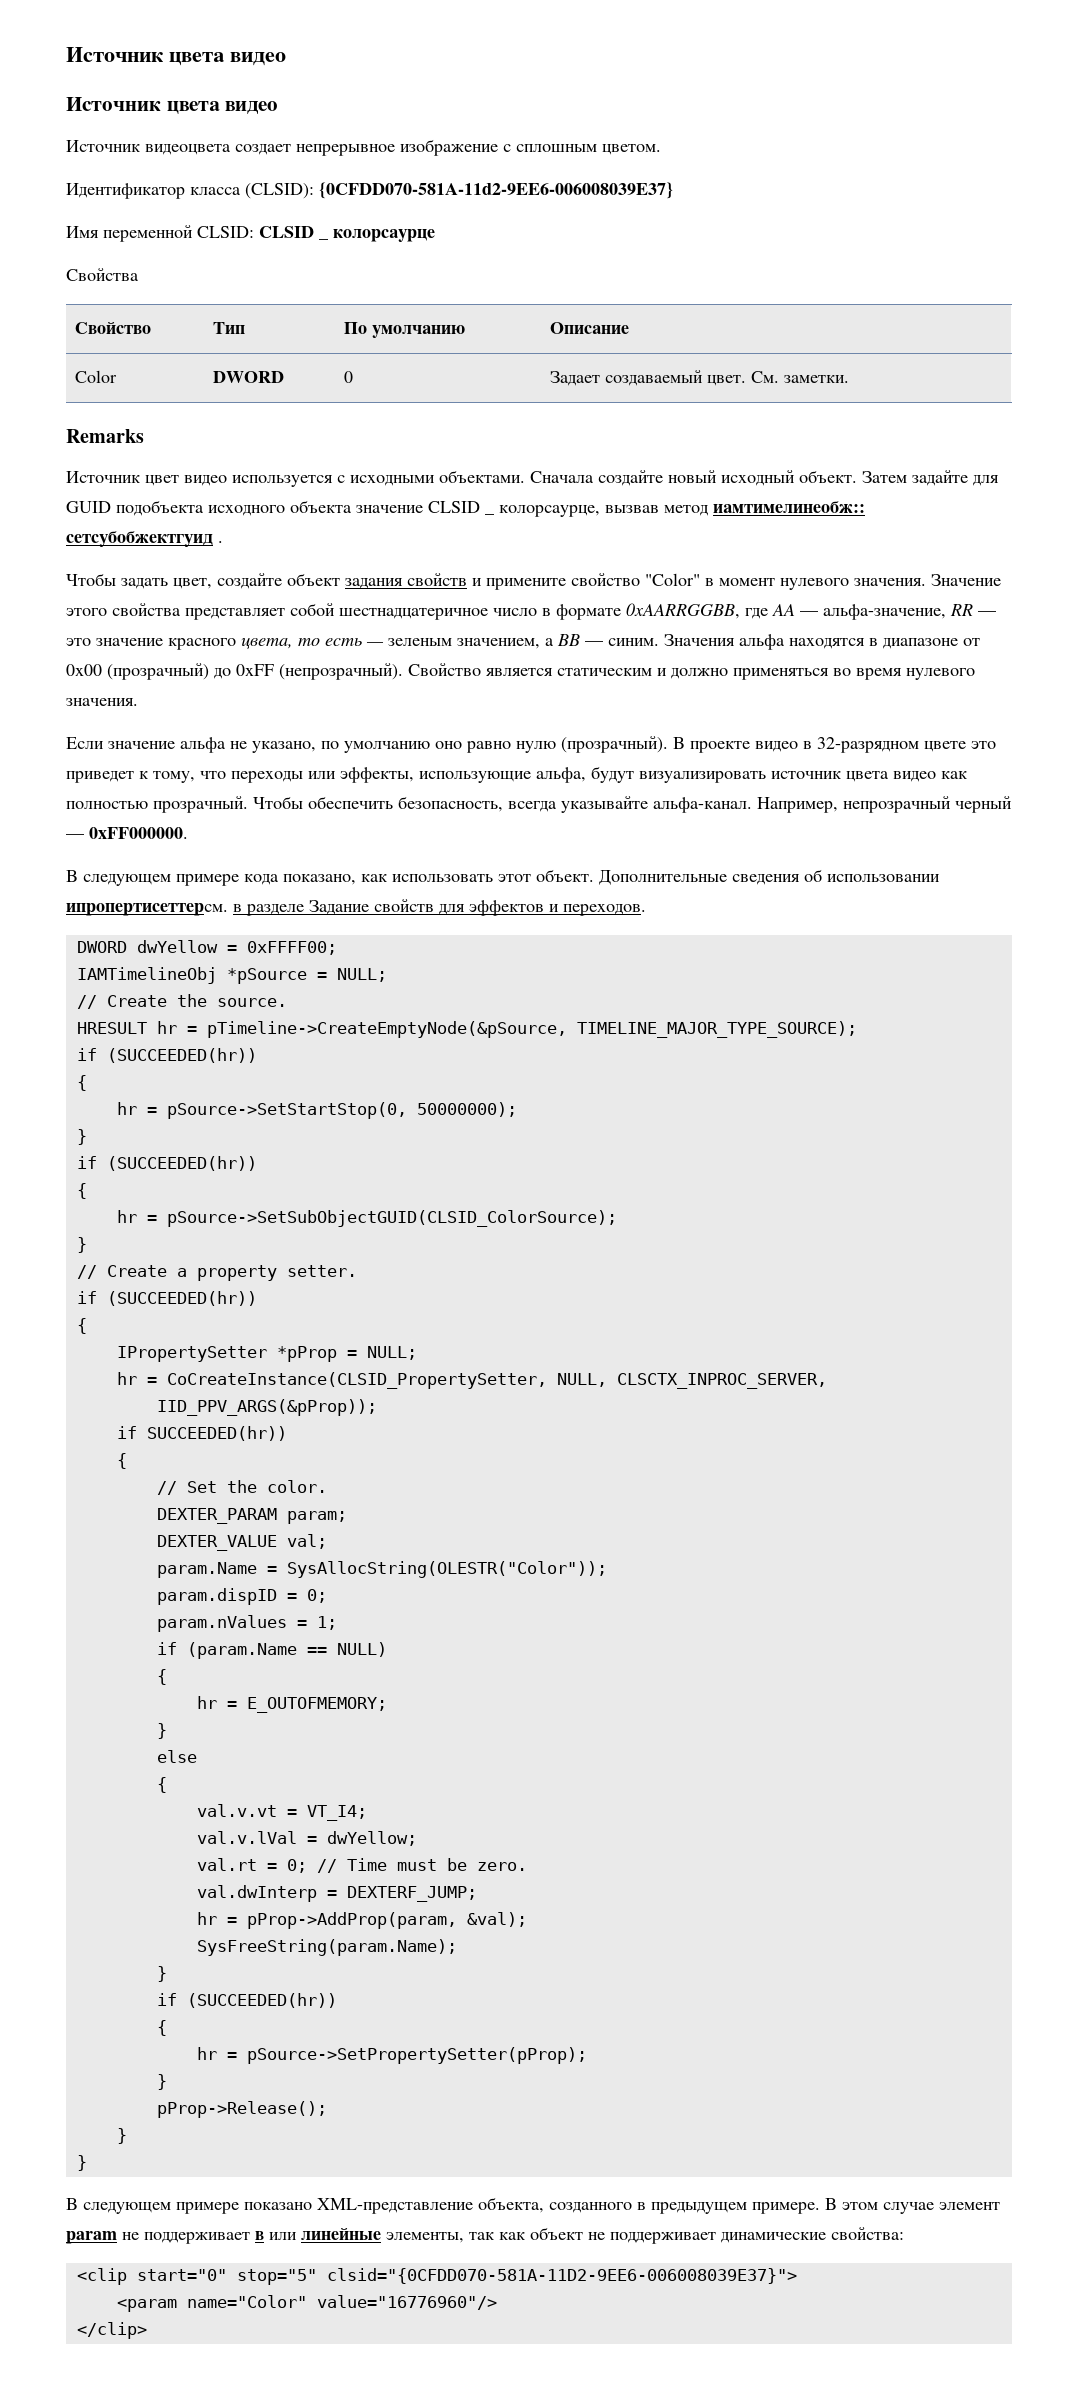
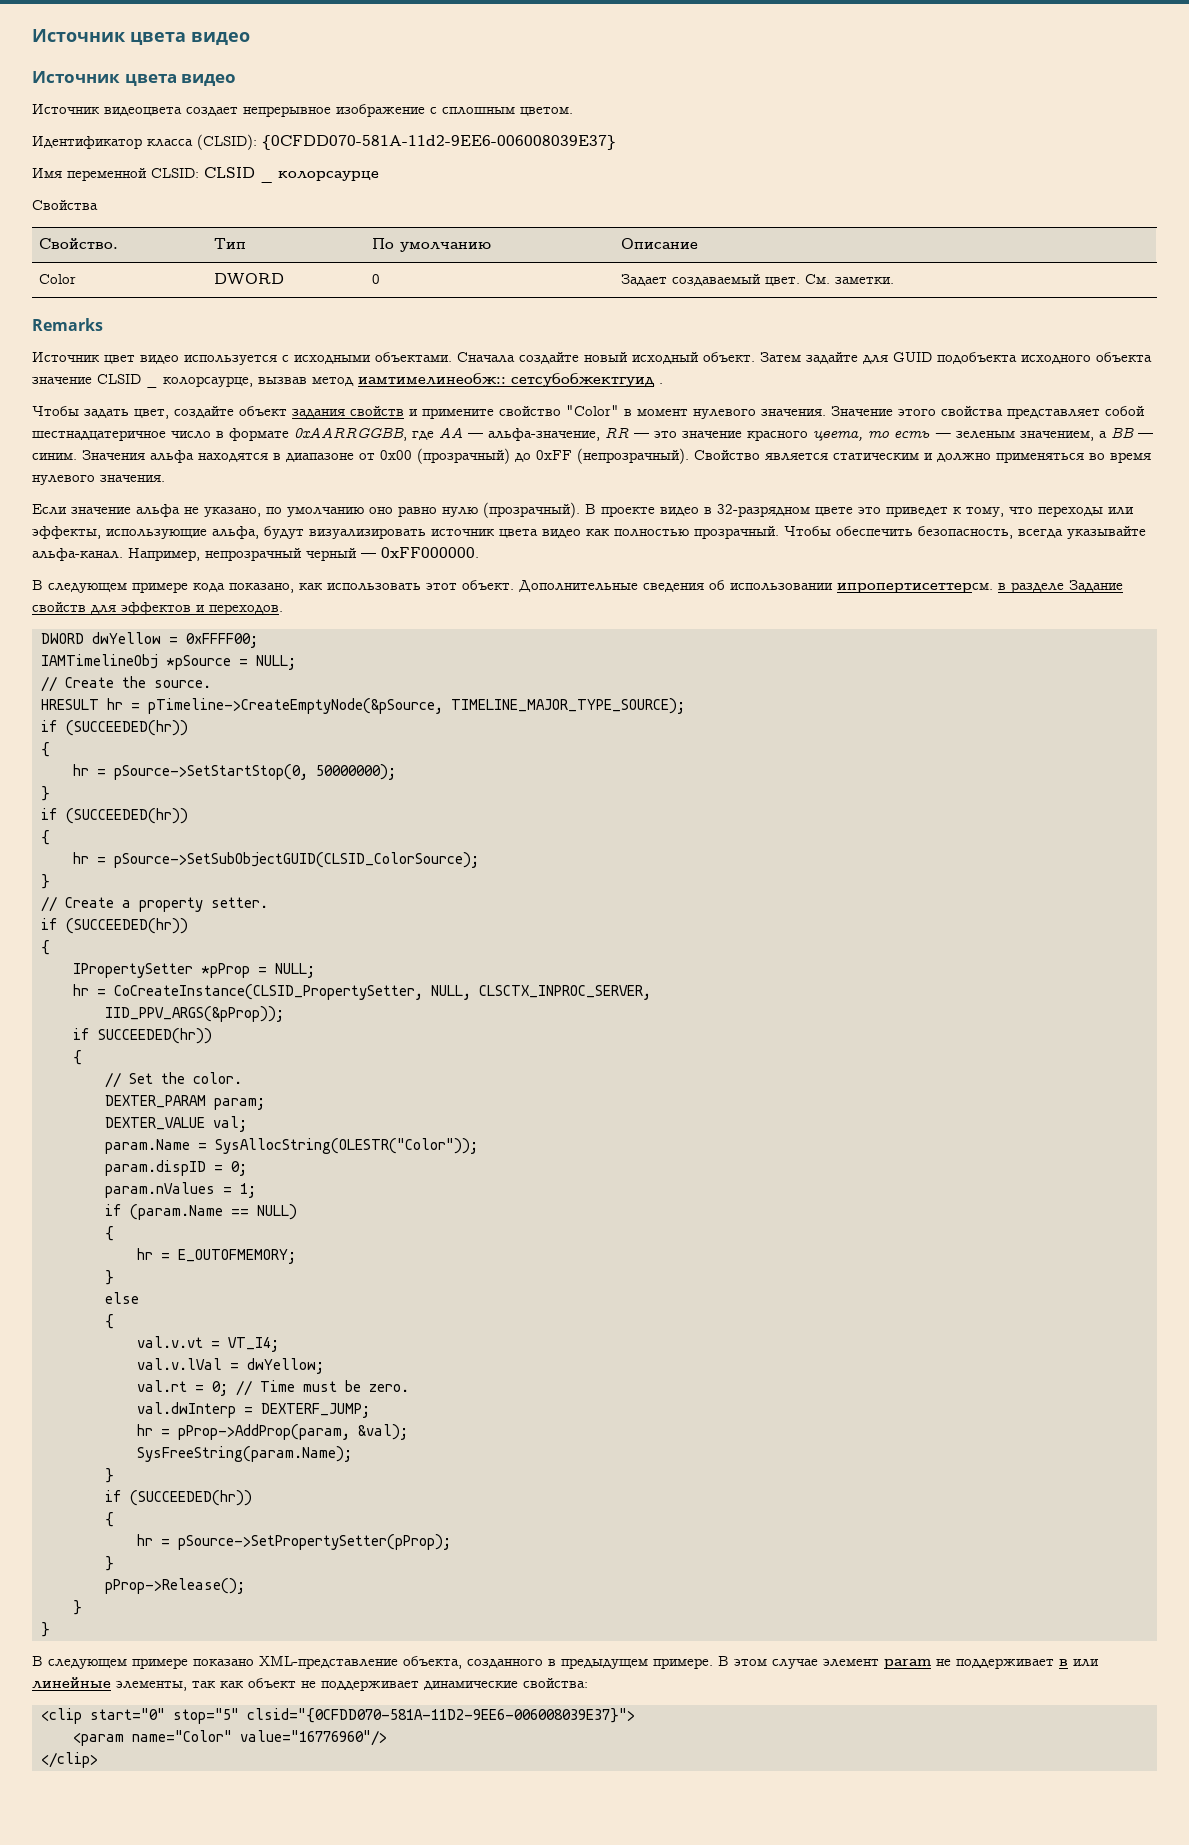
- Свойство | Тип | По умолчанию | Описание
+ Свойство. | Тип | По умолчанию | Описание

